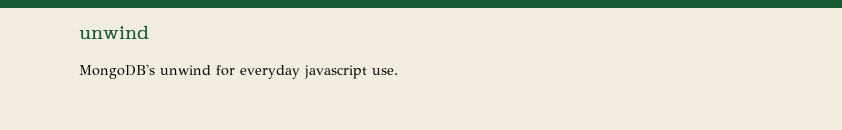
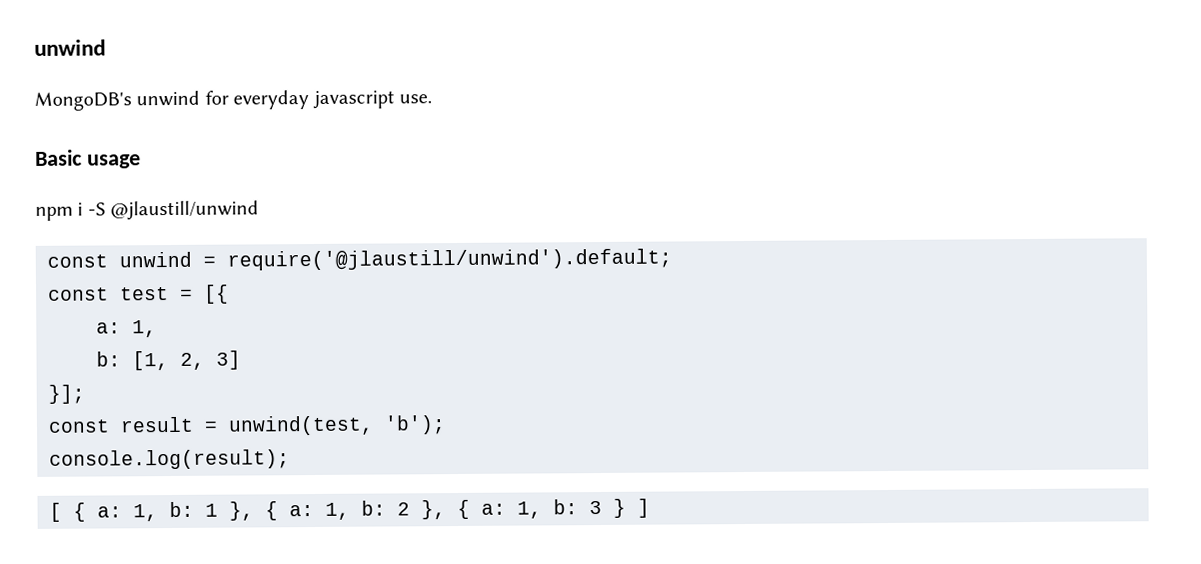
+ Basic usage
+ npm i -S @jlaustill/unwind
+ const unwind = require('@jlaustill/unwind').default;
+ const test = [{
+ a: 1,
+ b: [1, 2, 3]
+ }];
+ const result = unwind(test, 'b');
+ console.log(result);
+ [ { a: 1, b: 1 }, { a: 1, b: 2 }, { a: 1, b: 3 } ]

